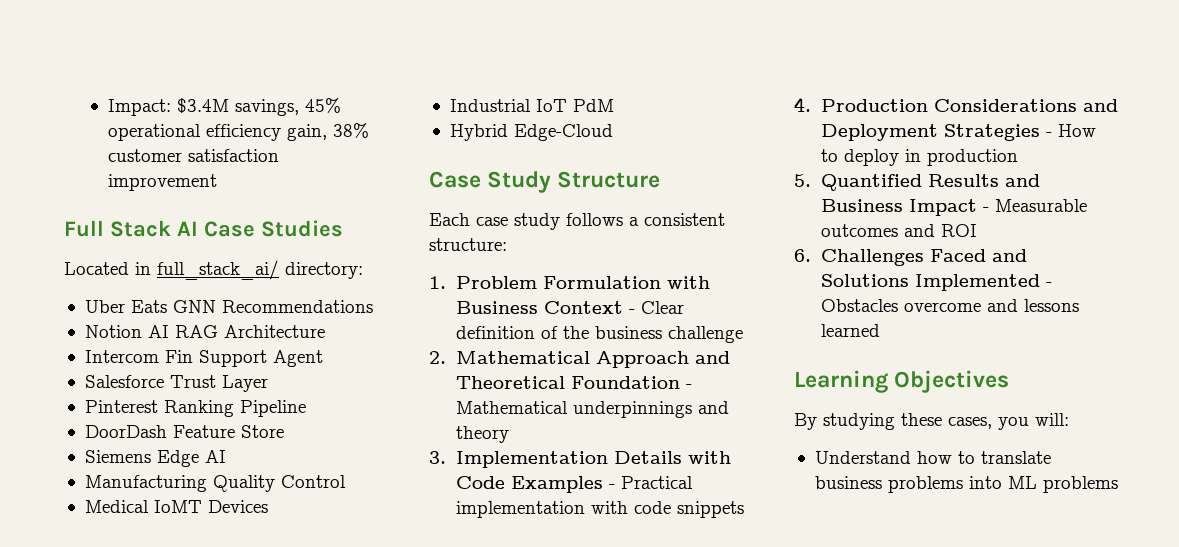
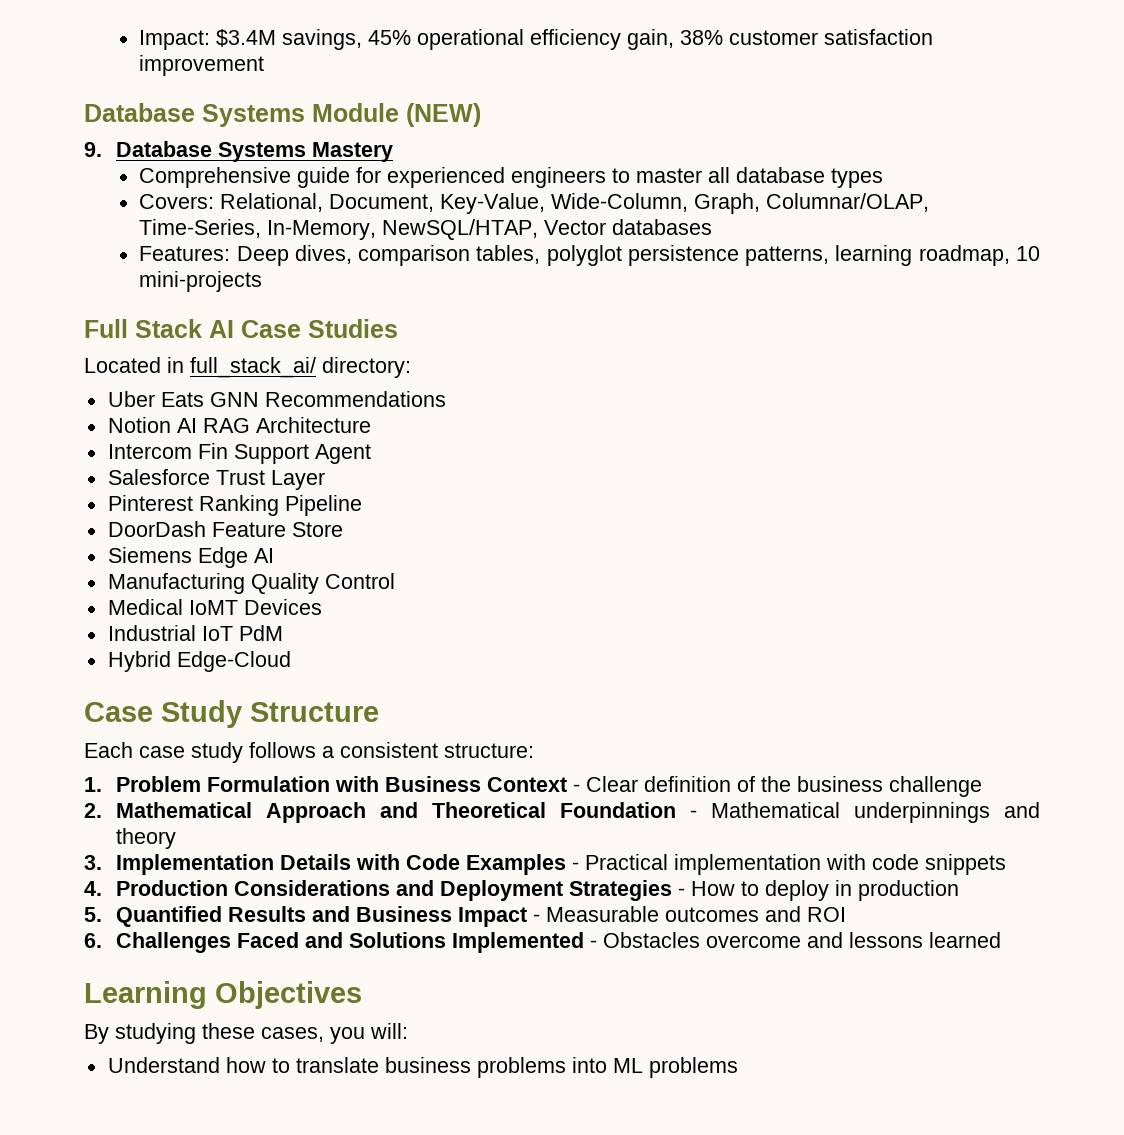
+ Database Systems Module (NEW)
+ 9. Database Systems Mastery
+ Comprehensive guide for experienced engineers to master all database types
+ Covers: Relational, Document, Key-Value, Wide-Column, Graph, Columnar/OLAP, Time-Series, In-Memory, NewSQL/HTAP, Vector databases
+ Features: Deep dives, comparison tables, polyglot persistence patterns, learning roadmap, 10 mini-projects

